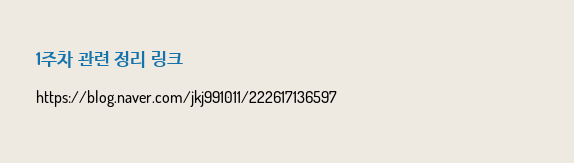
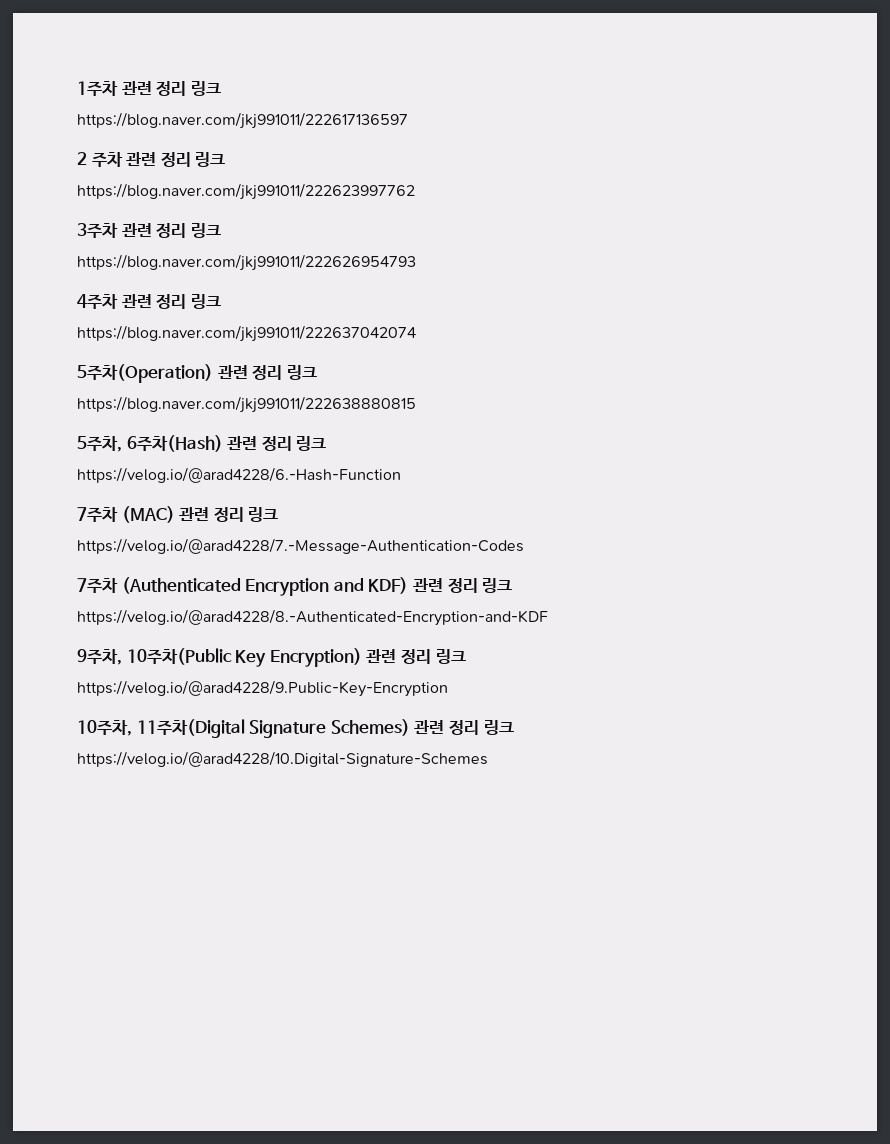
+ 2 주차 관련 정리 링크
+ https://blog.naver.com/jkj991011/222623997762
+ 3주차 관련 정리 링크
+ https://blog.naver.com/jkj991011/222626954793
+ 4주차 관련 정리 링크
+ https://blog.naver.com/jkj991011/222637042074
+ 5주차(Operation) 관련 정리 링크
+ https://blog.naver.com/jkj991011/222638880815
+ 5주차, 6주차(Hash) 관련 정리 링크
+ https://velog.io/@arad4228/6.-Hash-Function
+ 7주차 (MAC) 관련 정리 링크
+ https://velog.io/@arad4228/7.-Message-Authentication-Codes
+ 7주차 (Authenticated Encryption and KDF) 관련 정리 링크
+ https://velog.io/@arad4228/8.-Authenticated-Encryption-and-KDF
+ 9주차, 10주차(Public Key Encryption) 관련 정리 링크
+ https://velog.io/@arad4228/9.Public-Key-Encryption
+ 10주차, 11주차(Digital Signature Schemes) 관련 정리 링크
+ https://velog.io/@arad4228/10.Digital-Signature-Schemes

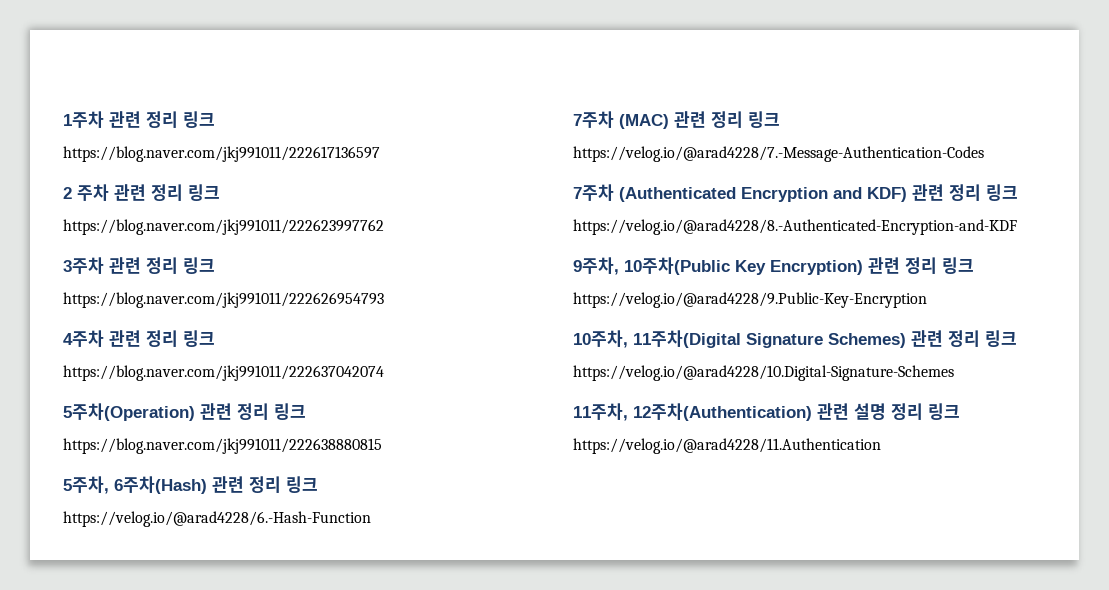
+ 11주차, 12주차(Authentication) 관련 설명 정리 링크
+ https://velog.io/@arad4228/11.Authentication

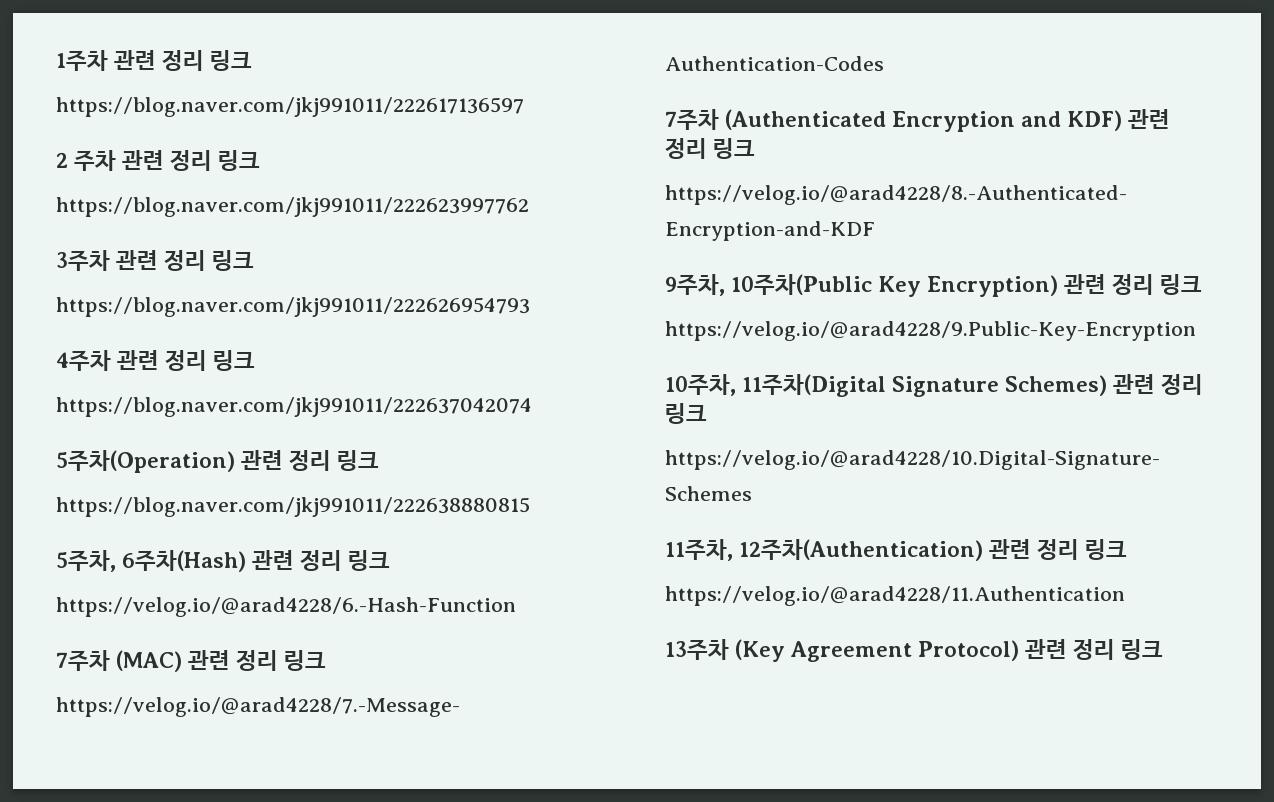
- 11주차, 12주차(Authentication) 관련 설명 정리 링크
+ 11주차, 12주차(Authentication) 관련 정리 링크
+ 13주차 (Key Agreement Protocol) 관련 정리 링크

